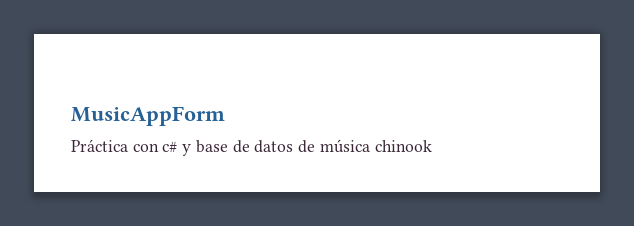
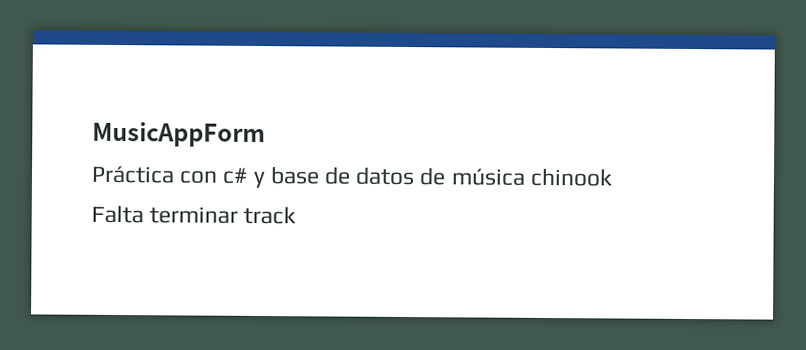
+ Falta terminar track

